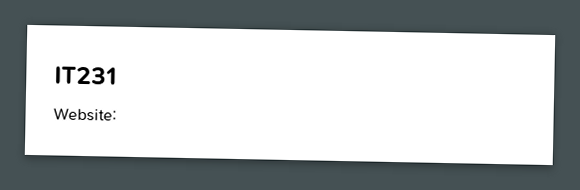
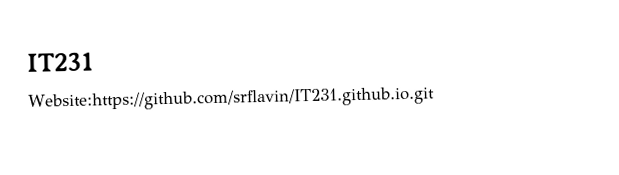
- Website:
+ Website:https://github.com/srflavin/IT231.github.io.git

